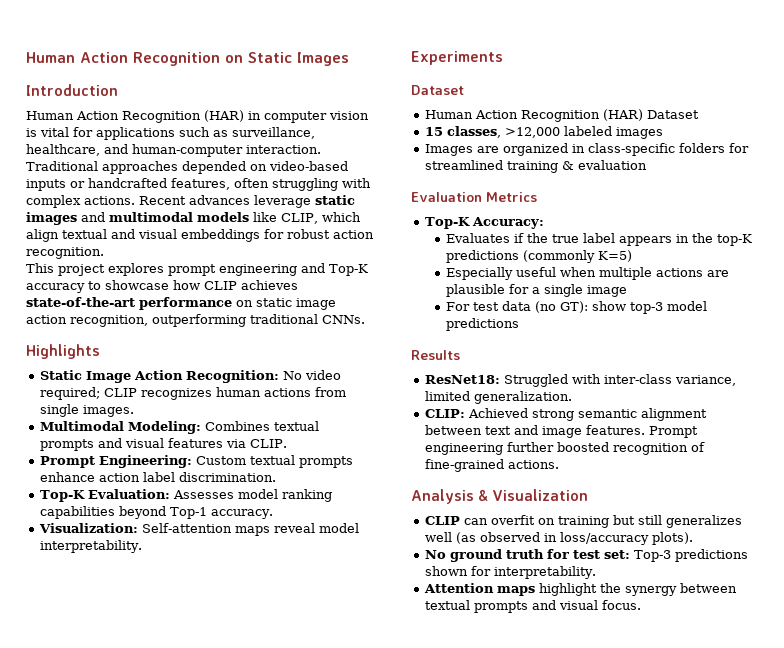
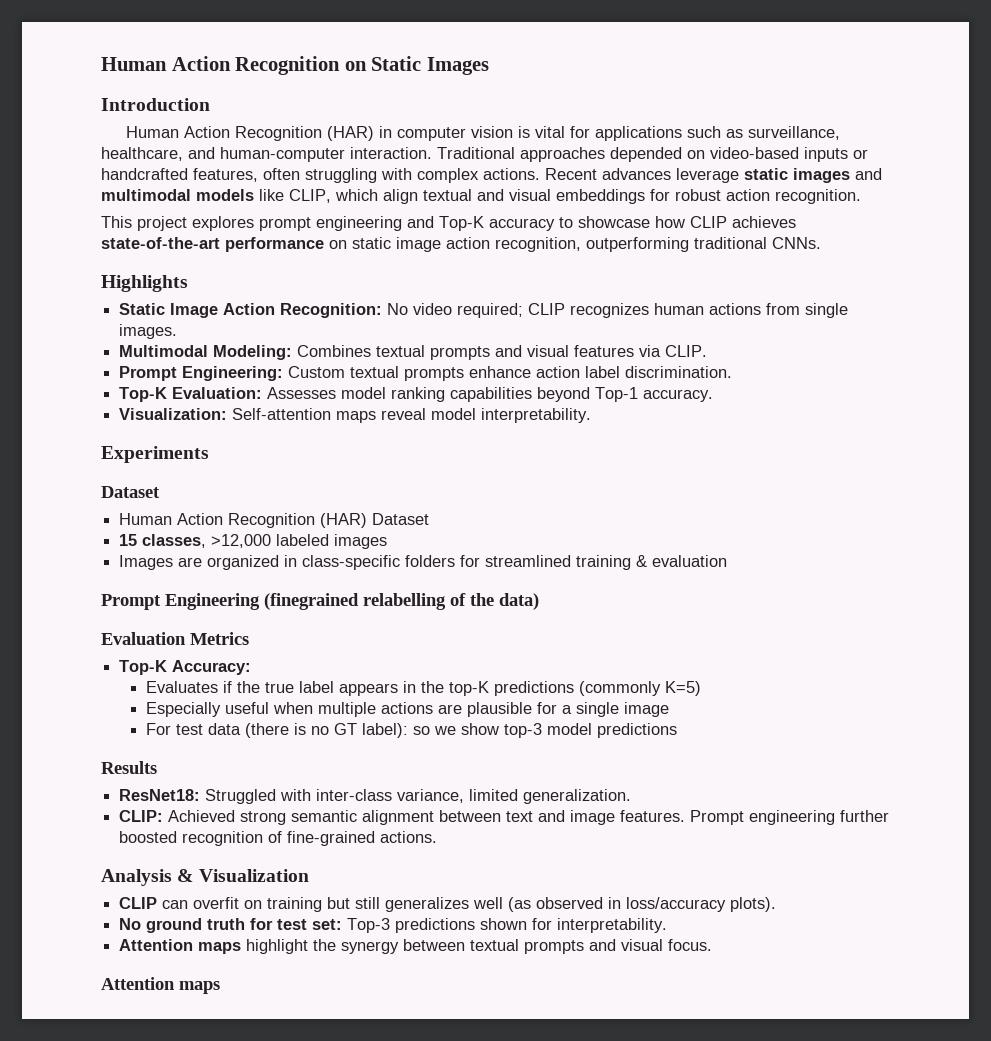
+ Prompt Engineering (finegrained relabelling of the data)
- For test data (no GT): show top-3 model predictions
+ For test data (there is no GT label): so we show top-3 model predictions
  Attention maps highlight the synergy between textual prompts and visual focus.
+ Attention maps

